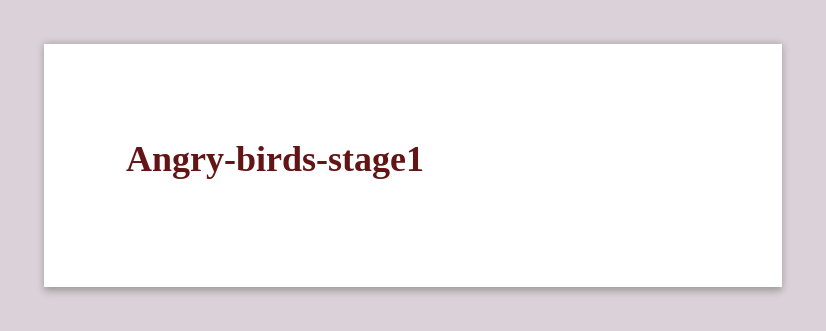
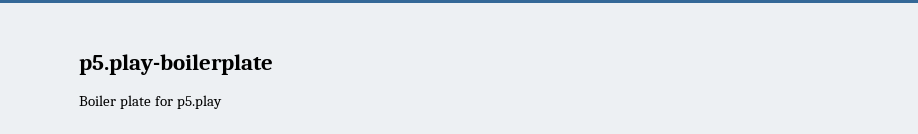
- Angry-birds-stage1
+ p5.play-boilerplate
+ Boiler plate for p5.play

